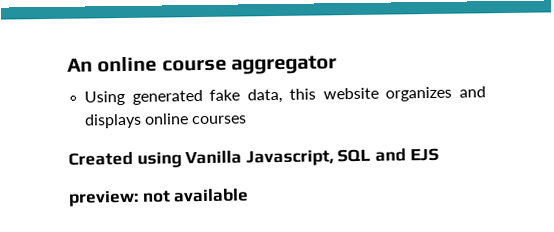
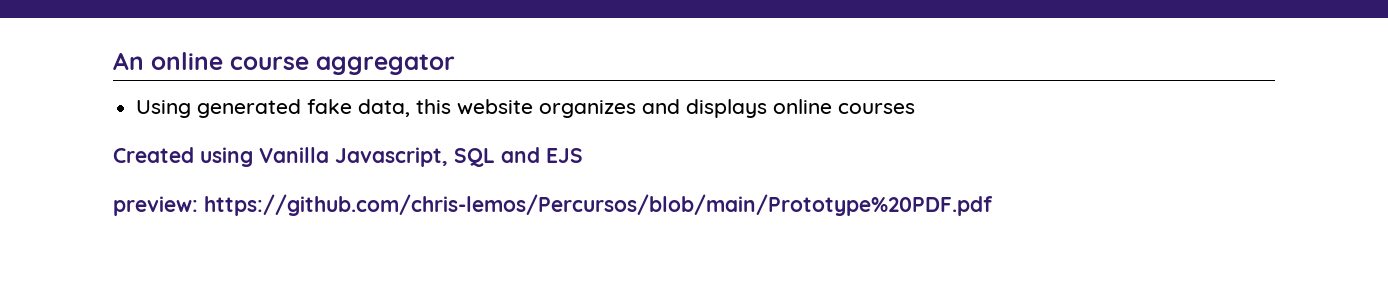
- preview: not available
+ preview: https://github.com/chris-lemos/Percursos/blob/main/Prototype%20PDF.pdf

